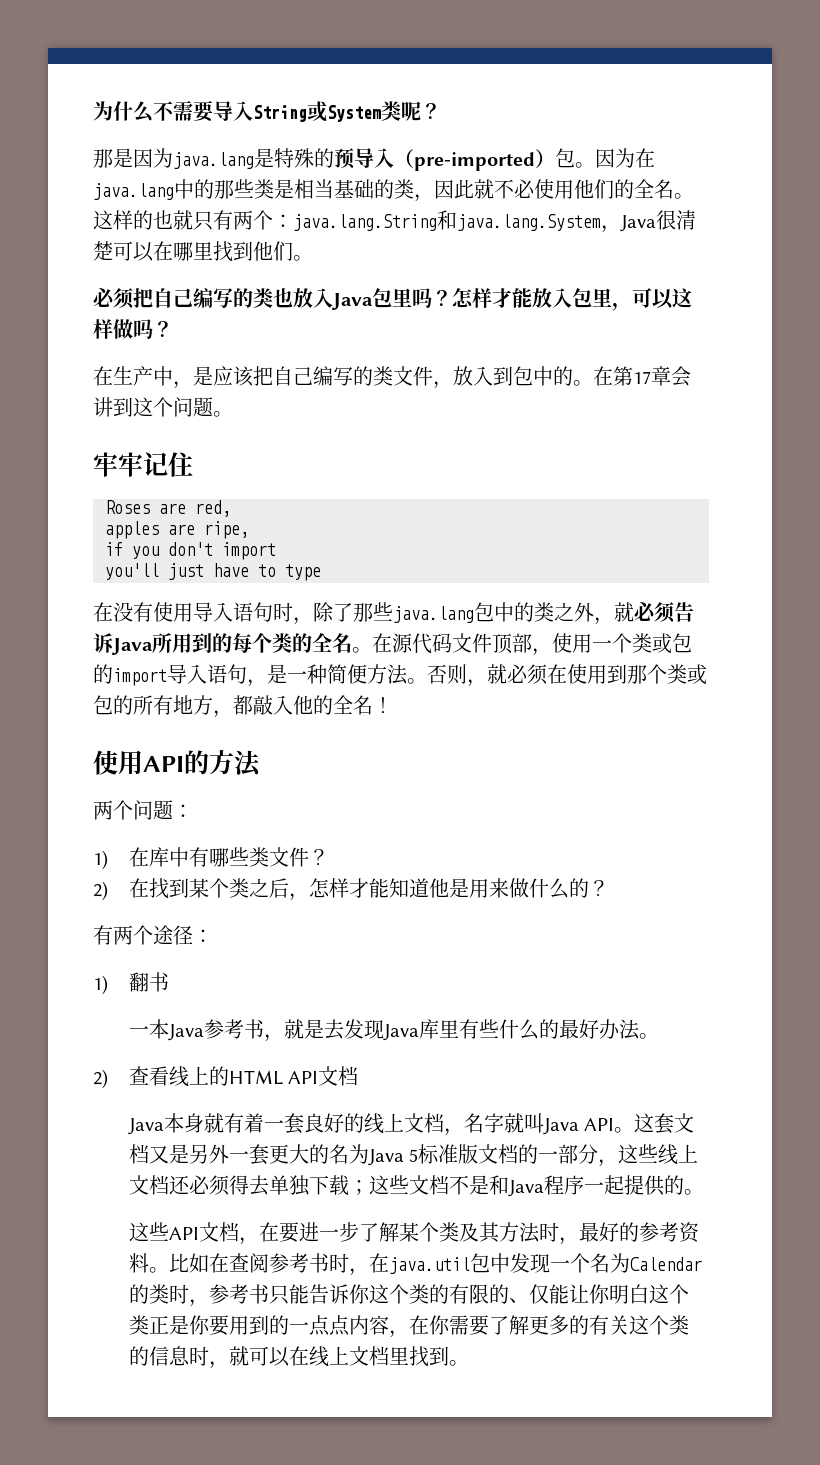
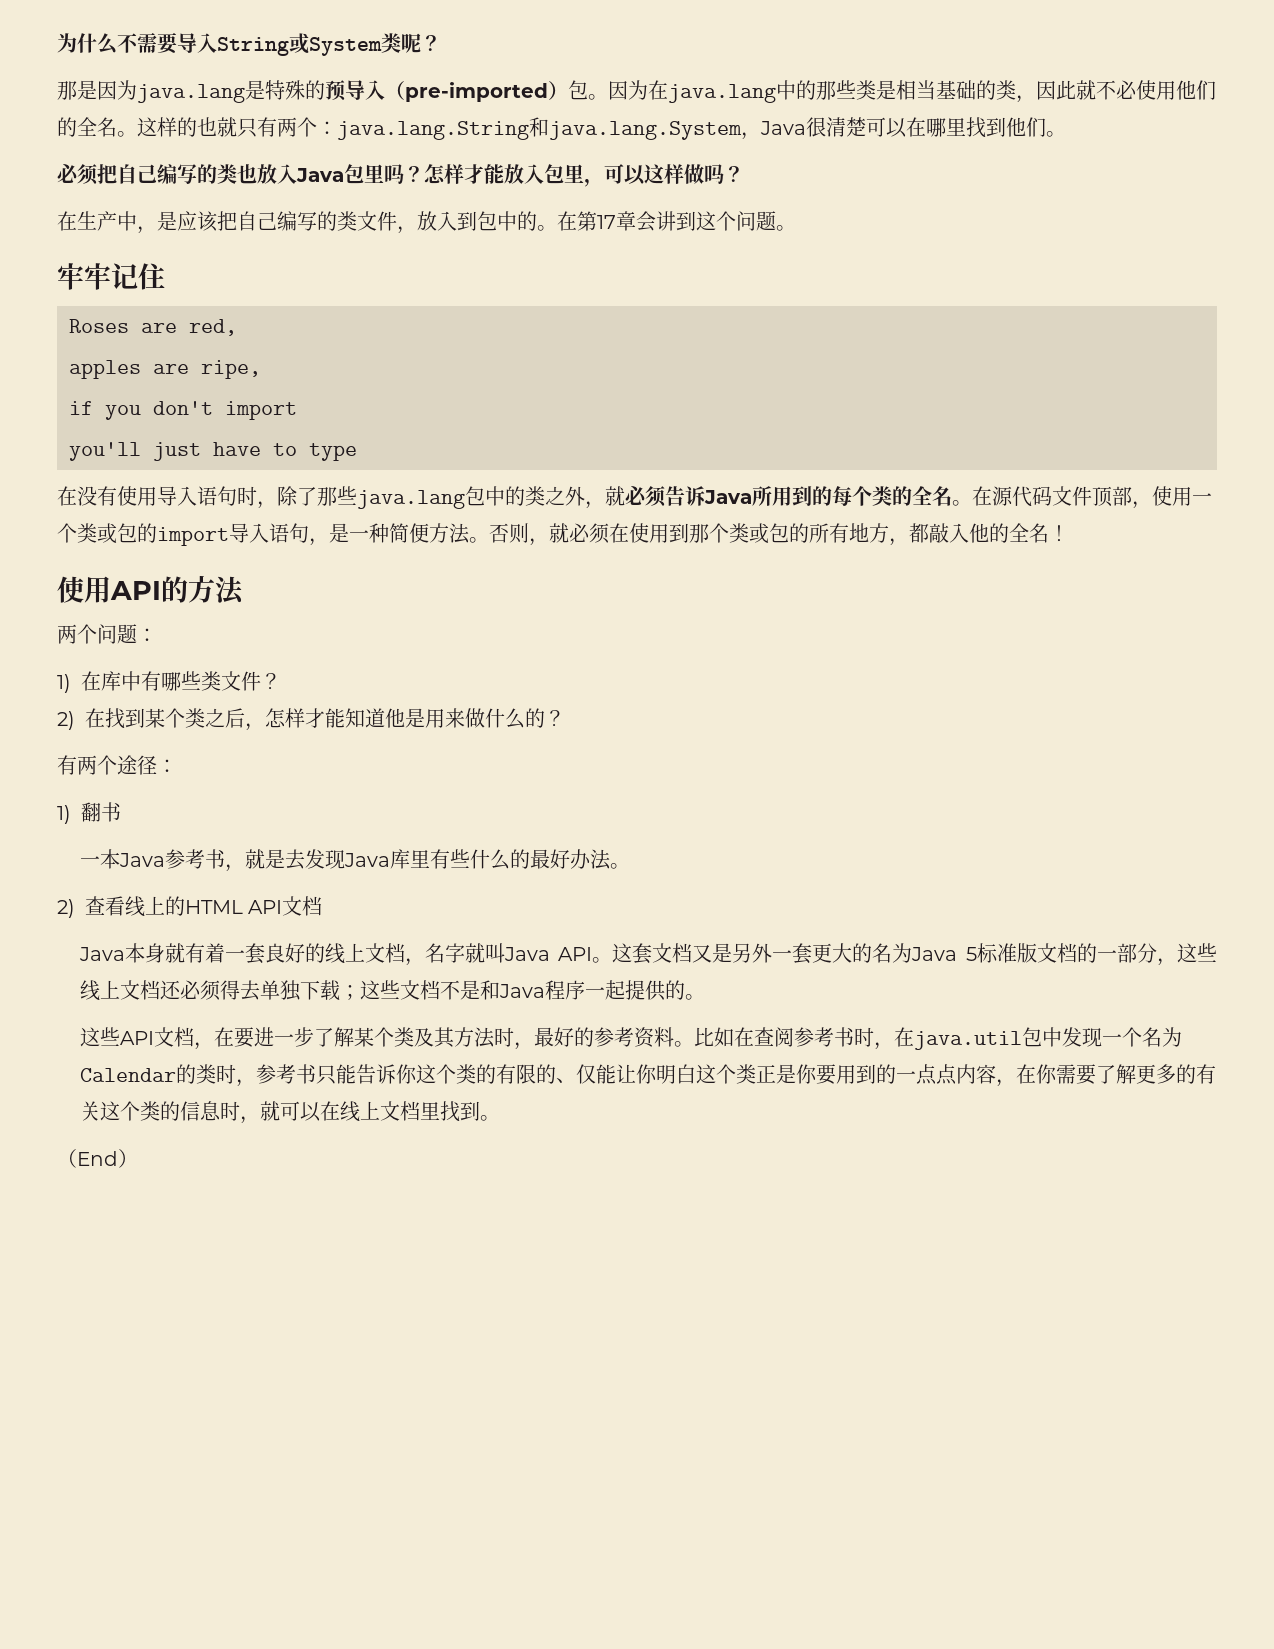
+ （End）

